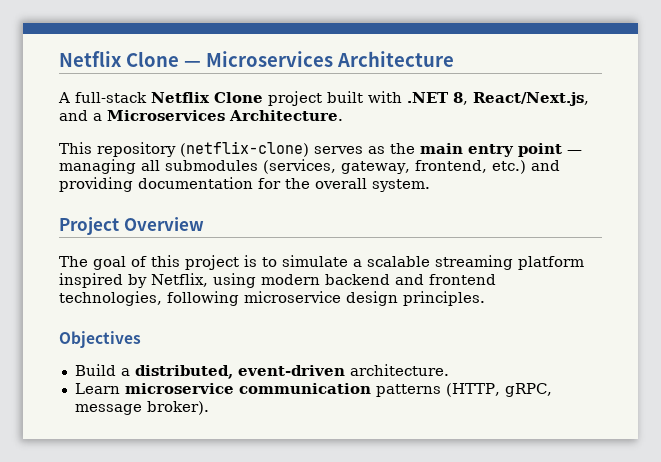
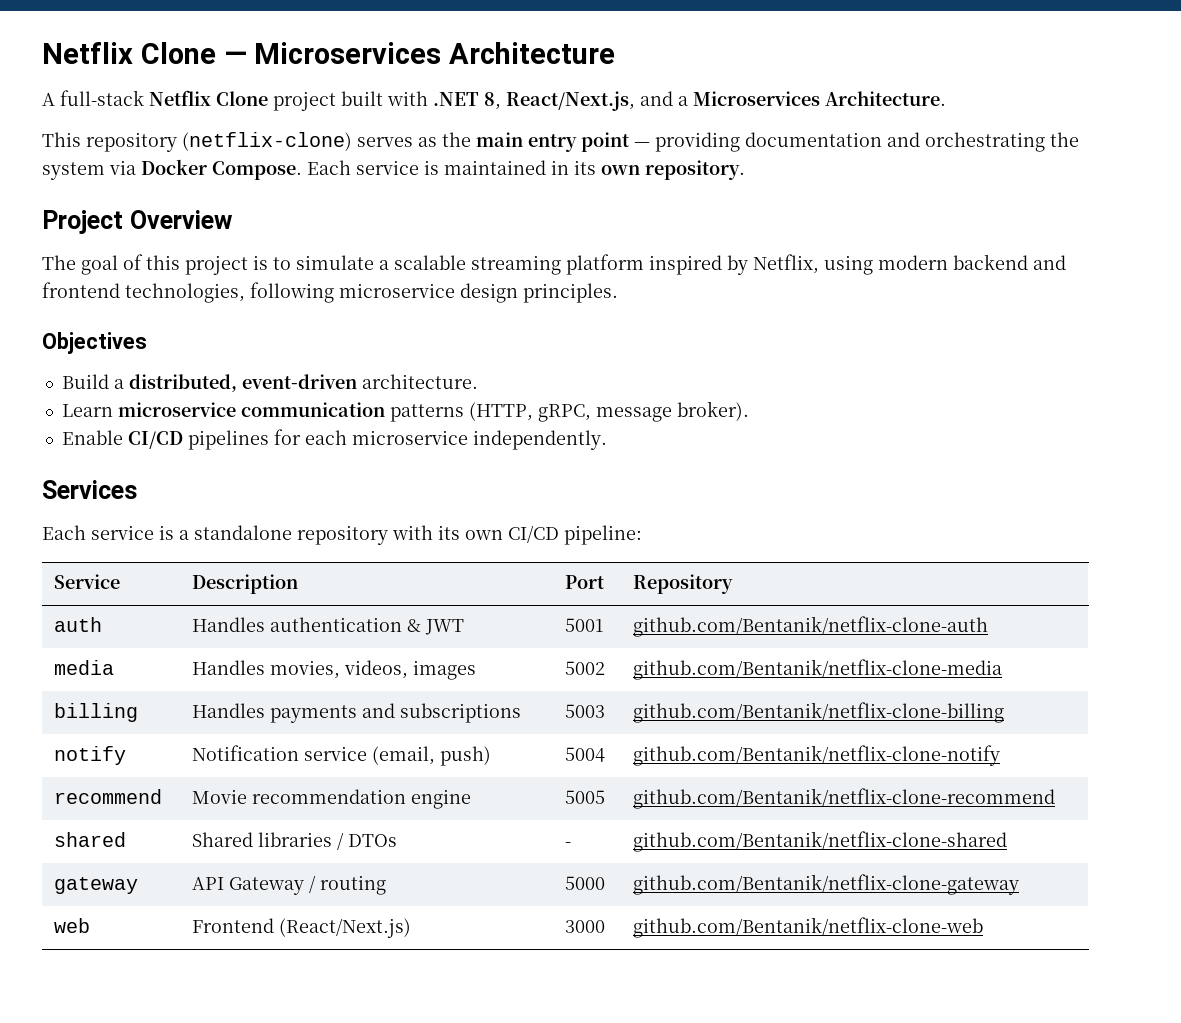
- This repository (netflix-clone) serves as the main entry point — managing all submodules (services, gateway, frontend, etc.) and providing documentation for the overall system.
+ This repository (netflix-clone) serves as the main entry point — providing documentation and orchestrating the system via Docker Compose. Each service is maintained in its own repository.
+ Enable CI/CD pipelines for each microservice independently.
+ Services
+ Each service is a standalone repository with its own CI/CD pipeline:
+ Service | Description | Port | Repository
+ auth | Handles authentication & JWT | 5001 | github.com/Bentanik/netflix-clone-auth
+ media | Handles movies, videos, images | 5002 | github.com/Bentanik/netflix-clone-media
+ billing | Handles payments and subscriptions | 5003 | github.com/Bentanik/netflix-clone-billing
+ notify | Notification service (email, push) | 5004 | github.com/Bentanik/netflix-clone-notify
+ recommend | Movie recommendation engine | 5005 | github.com/Bentanik/netflix-clone-recommend
+ shared | Shared libraries / DTOs | - | github.com/Bentanik/netflix-clone-shared
+ gateway | API Gateway / routing | 5000 | github.com/Bentanik/netflix-clone-gateway
+ web | Frontend (React/Next.js) | 3000 | github.com/Bentanik/netflix-clone-web

